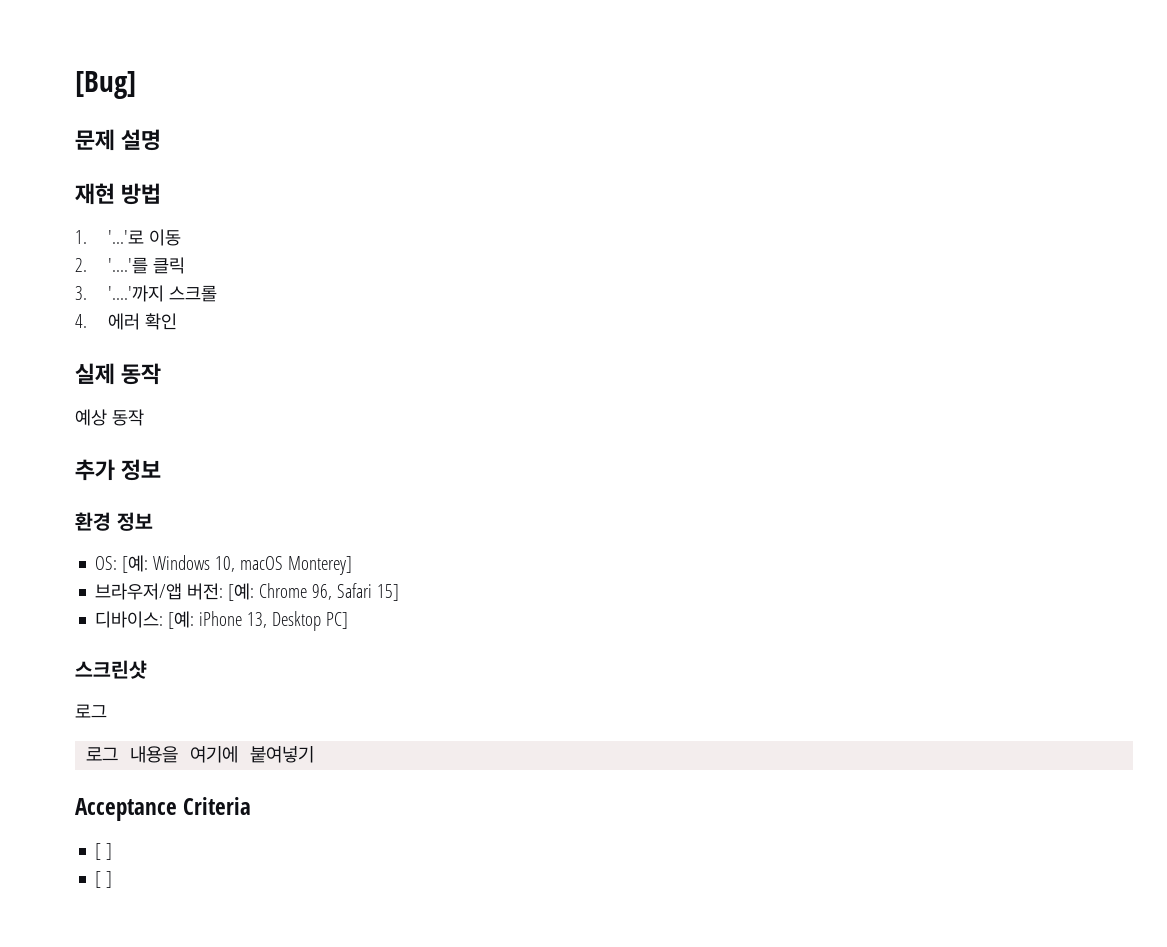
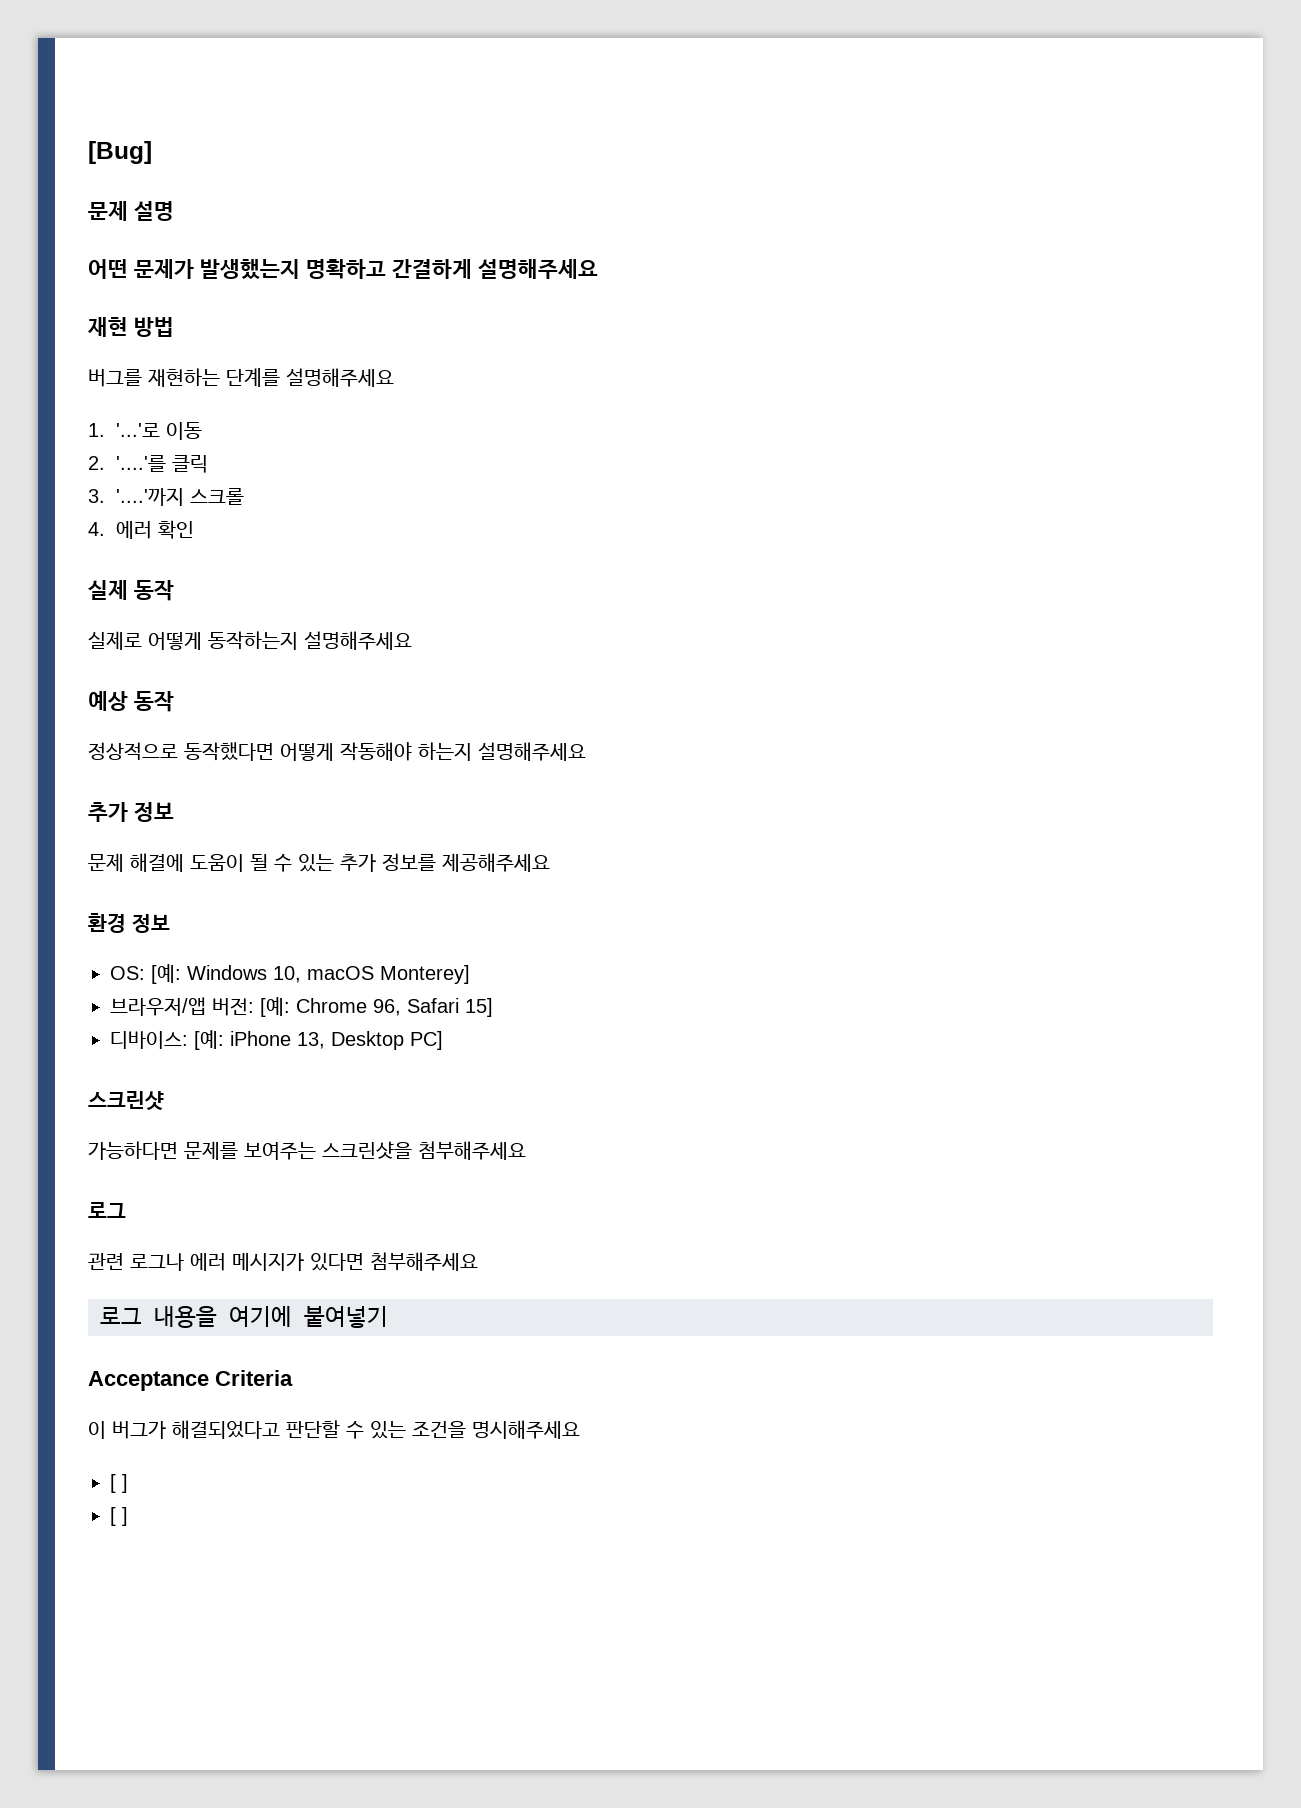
+ 어떤 문제가 발생했는지 명확하고 간결하게 설명해주세요
  재현 방법
+ 버그를 재현하는 단계를 설명해주세요
+ 실제로 어떻게 동작하는지 설명해주세요
  예상 동작
+ 정상적으로 동작했다면 어떻게 작동해야 하는지 설명해주세요
  추가 정보
+ 문제 해결에 도움이 될 수 있는 추가 정보를 제공해주세요
  스크린샷
+ 가능하다면 문제를 보여주는 스크린샷을 첨부해주세요
  로그
+ 관련 로그나 에러 메시지가 있다면 첨부해주세요
+ 이 버그가 해결되었다고 판단할 수 있는 조건을 명시해주세요

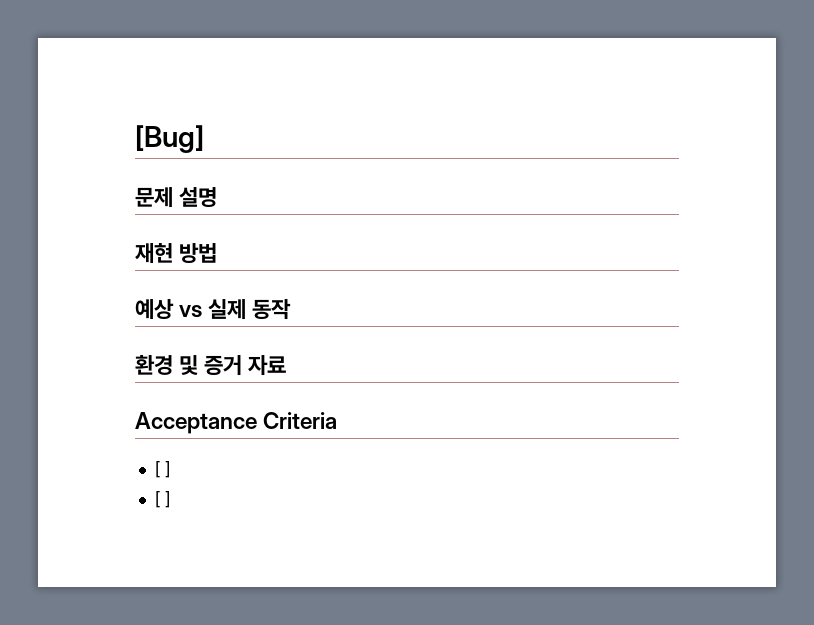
- 어떤 문제가 발생했는지 명확하고 간결하게 설명해주세요
  재현 방법
- 버그를 재현하는 단계를 설명해주세요
- 1. '...'로 이동
- 2. '....'를 클릭
- 3. '....'까지 스크롤
- 4. 에러 확인
- 실제 동작
- 실제로 어떻게 동작하는지 설명해주세요
- 예상 동작
- 정상적으로 동작했다면 어떻게 작동해야 하는지 설명해주세요
- 추가 정보
- 문제 해결에 도움이 될 수 있는 추가 정보를 제공해주세요
- 환경 정보
- OS: [예: Windows 10, macOS Monterey]
- 브라우저/앱 버전: [예: Chrome 96, Safari 15]
- 디바이스: [예: iPhone 13, Desktop PC]
- 스크린샷
- 가능하다면 문제를 보여주는 스크린샷을 첨부해주세요
- 로그
- 관련 로그나 에러 메시지가 있다면 첨부해주세요
- 로그 내용을 여기에 붙여넣기
+ 예상 vs 실제 동작
+ 환경 및 증거 자료
  Acceptance Criteria
- 이 버그가 해결되었다고 판단할 수 있는 조건을 명시해주세요

